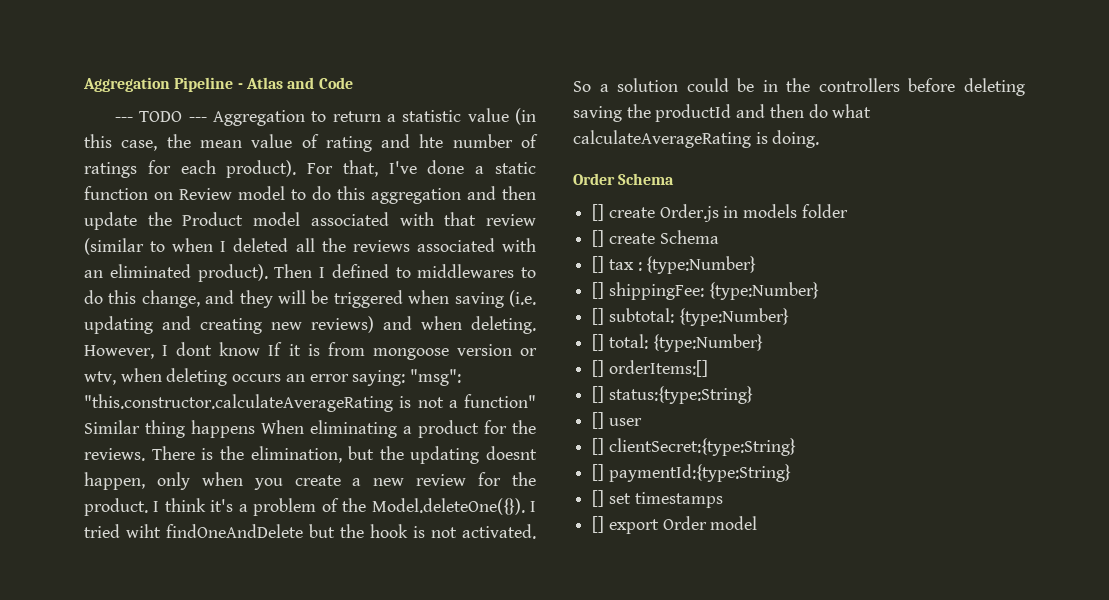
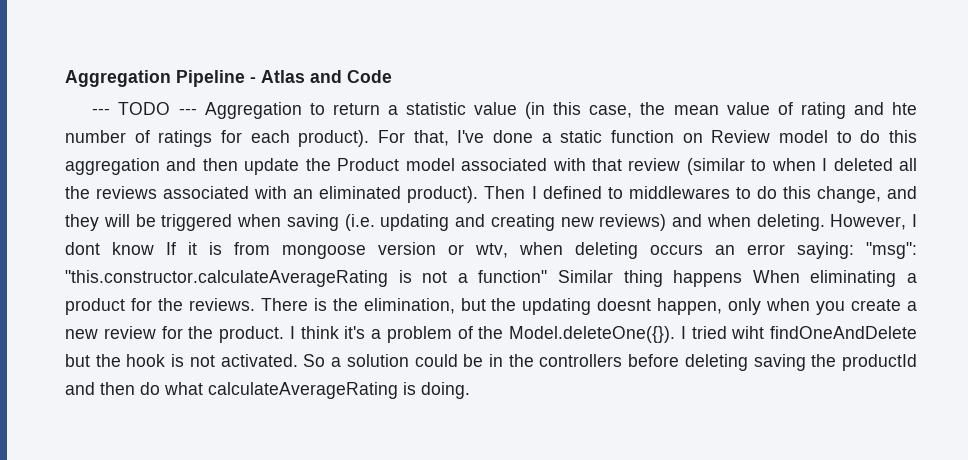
- Order Schema
- [] create Order.js in models folder
- [] create Schema
- [] tax : {type:Number}
- [] shippingFee: {type:Number}
- [] subtotal: {type:Number}
- [] total: {type:Number}
- [] orderItems:[]
- [] status:{type:String}
- [] user
- [] clientSecret:{type:String}
- [] paymentId:{type:String}
- [] set timestamps
- [] export Order model

